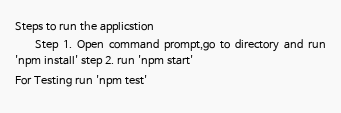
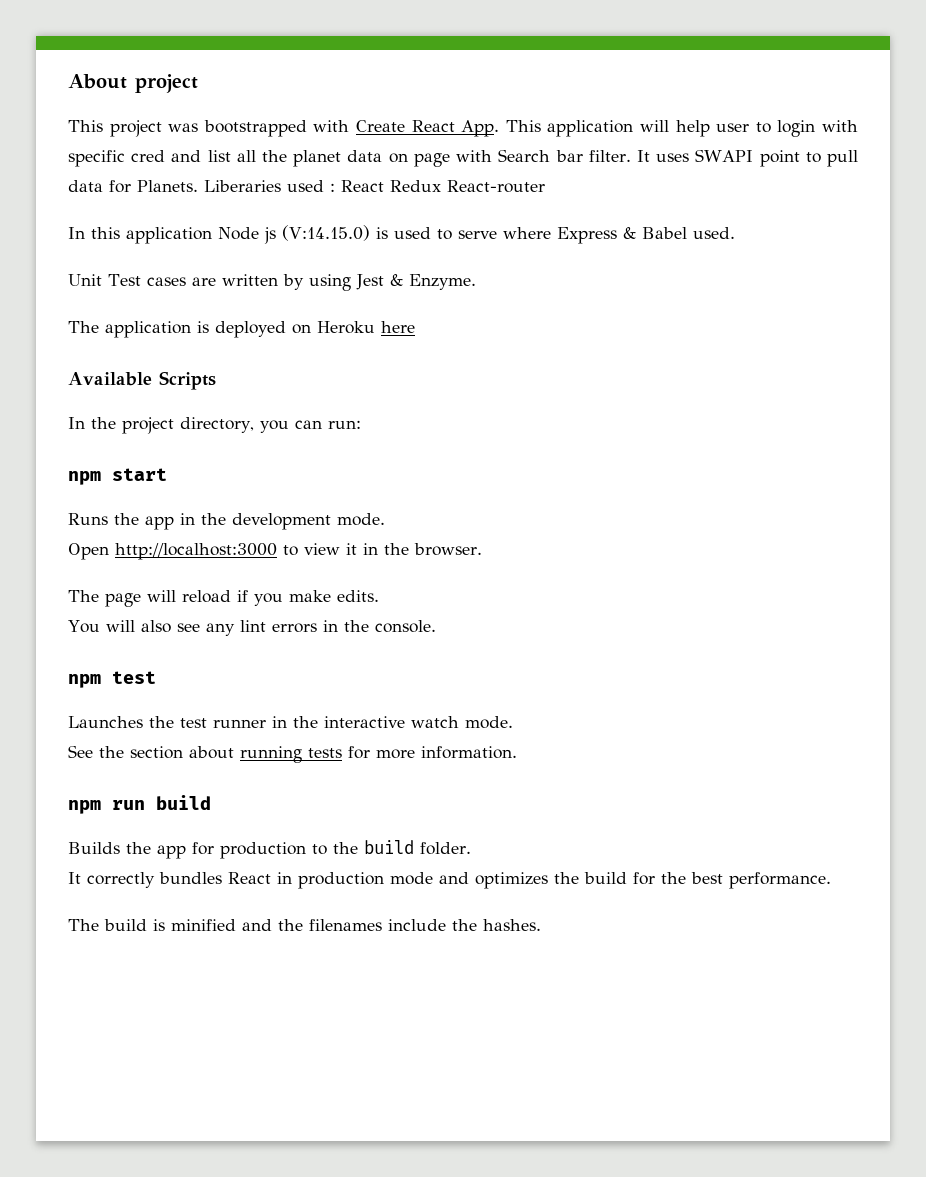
- Steps to run the applicstion
- Step 1. Open command prompt,go to directory and run 'npm install' step 2. run 'npm start'
- For Testing run 'npm test'
+ About project
+ This project was bootstrapped with Create React App. This application will help user to login with specific cred and list all the planet data on page with Search bar filter. It uses SWAPI point to pull data for Planets. Liberaries used : React Redux React-router
+ In this application Node js (V:14.15.0) is used to serve where Express & Babel used.
+ Unit Test cases are written by using Jest & Enzyme.
+ The application is deployed on Heroku here
+ Available Scripts
+ In the project directory, you can run:
+ npm start
+ Runs the app in the development mode.
+ Open http://localhost:3000 to view it in the browser.
+ The page will reload if you make edits.
+ You will also see any lint errors in the console.
+ npm test
+ Launches the test runner in the interactive watch mode.
+ See the section about running tests for more information.
+ npm run build
+ Builds the app for production to the build folder.
+ It correctly bundles React in production mode and optimizes the build for the best performance.
+ The build is minified and the filenames include the hashes.

